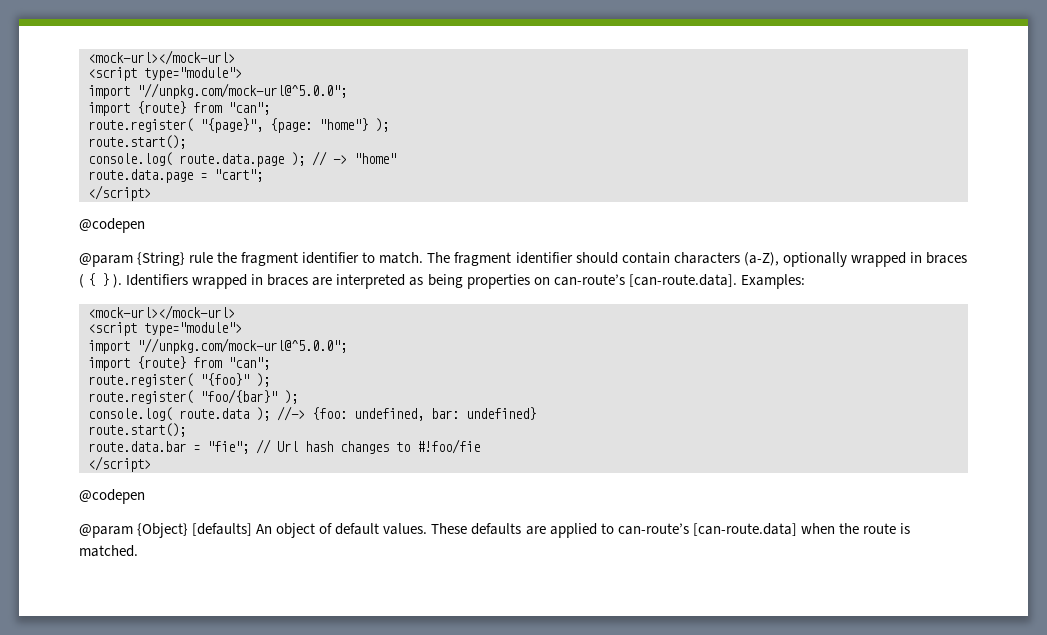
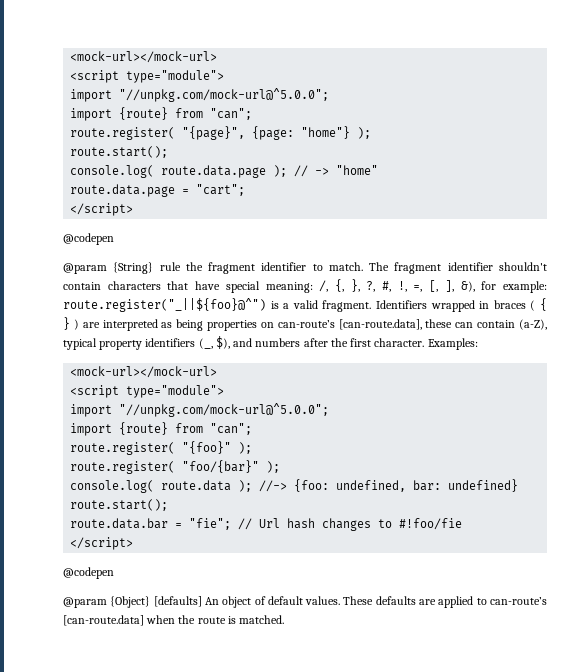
- The fragment identifier should contain characters (a-Z), optionally wrapped in braces ( { } ). Identifiers wrapped in braces are interpreted as being properties on can-route’s [can-route.data]. Examples:
+ The fragment identifier shouldn't contain characters that have special meaning: /, {, }, ?, #, !, =, [, ], &), for example: route.register("_||${foo}@^") is a valid fragment. Identifiers wrapped in braces ( { } ) are interpreted as being properties on can-route’s [can-route.data], these can contain (a-Z), typical property identifiers (_, $), and numbers after the first character. Examples:

